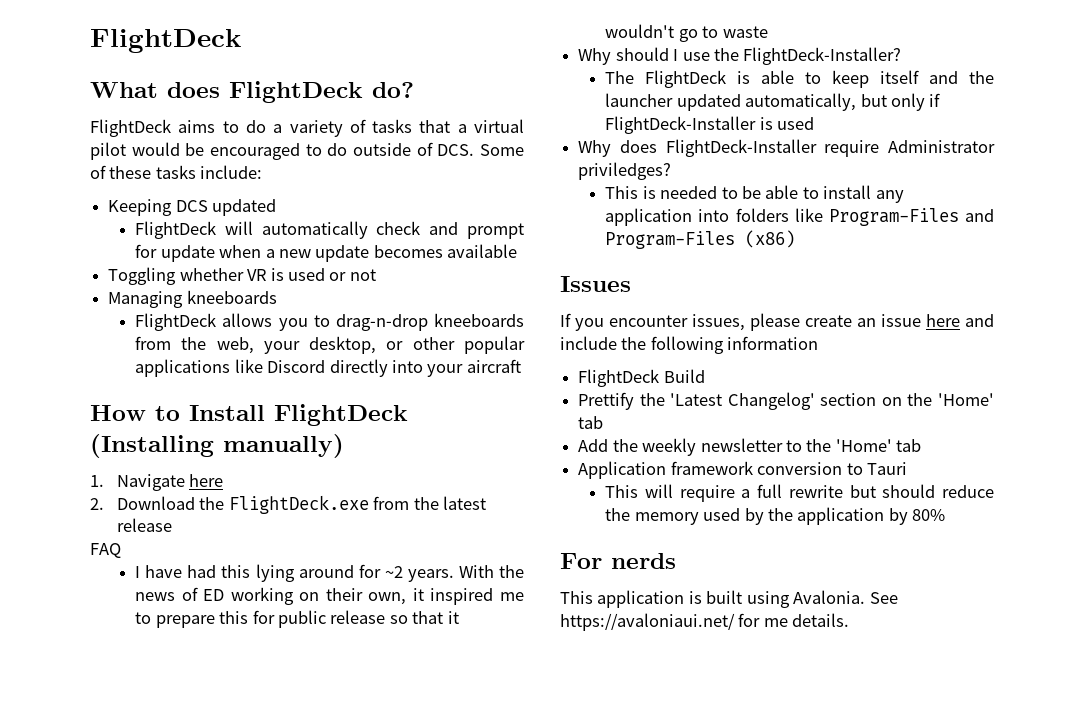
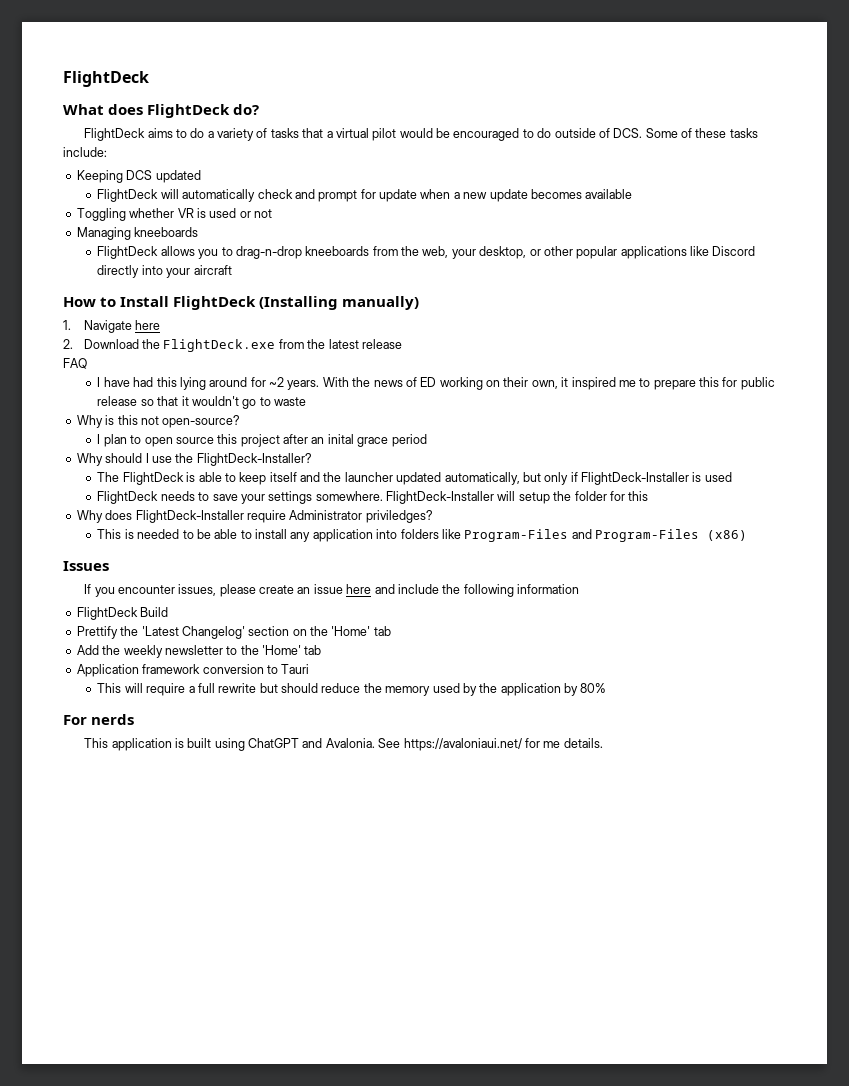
+ Why is this not open-source?
+ I plan to open source this project after an inital grace period
+ FlightDeck needs to save your settings somewhere. FlightDeck-Installer will setup the folder for this
- This application is built using Avalonia.
+ This application is built using ChatGPT and Avalonia.

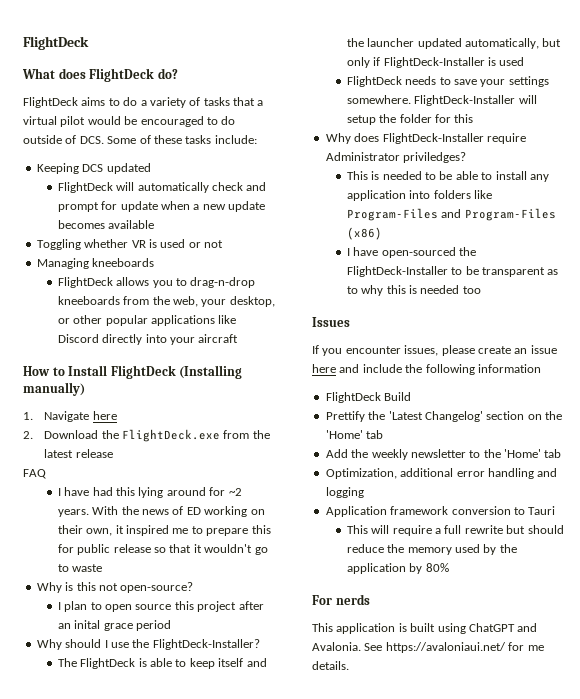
+ I have open-sourced the FlightDeck-Installer to be transparent as to why this is needed too
+ Optimization, additional error handling and logging

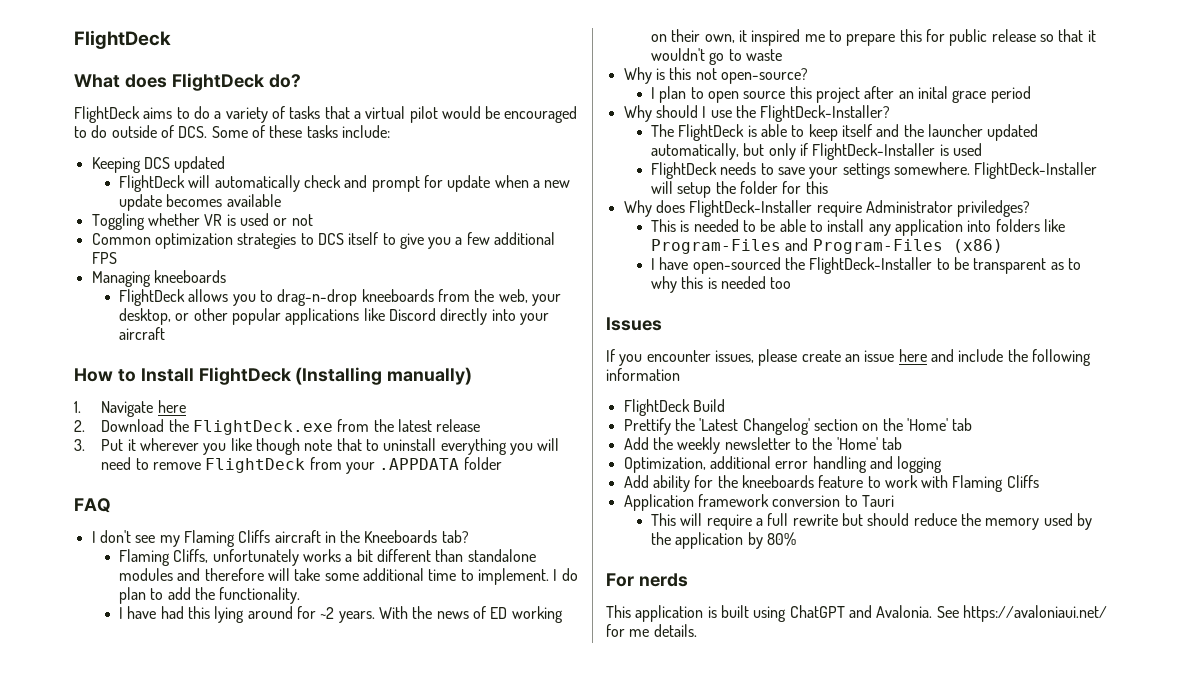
+ Common optimization strategies to DCS itself to give you a few additional FPS
+ 3. Put it wherever you like though note that to uninstall everything you will need to remove FlightDeck from your .APPDATA folder
  FAQ
+ I don't see my Flaming Cliffs aircraft in the Kneeboards tab?
+ Flaming Cliffs, unfortunately works a bit different than standalone modules and therefore will take some additional time to implement. I do plan to add the functionality.
+ Add ability for the kneeboards feature to work with Flaming Cliffs

